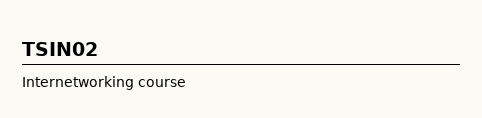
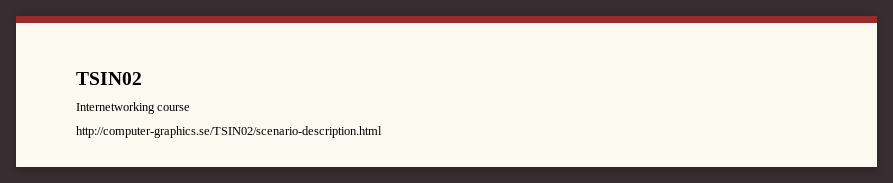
+ http://computer-graphics.se/TSIN02/scenario-description.html

